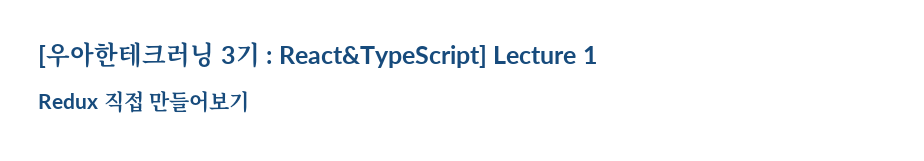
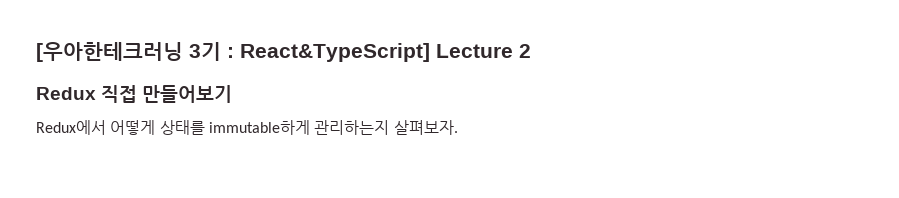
- [우아한테크러닝 3기 : React&TypeScript] Lecture 1
+ [우아한테크러닝 3기 : React&TypeScript] Lecture 2
+ Redux에서 어떻게 상태를 immutable하게 관리하는지 살펴보자.

